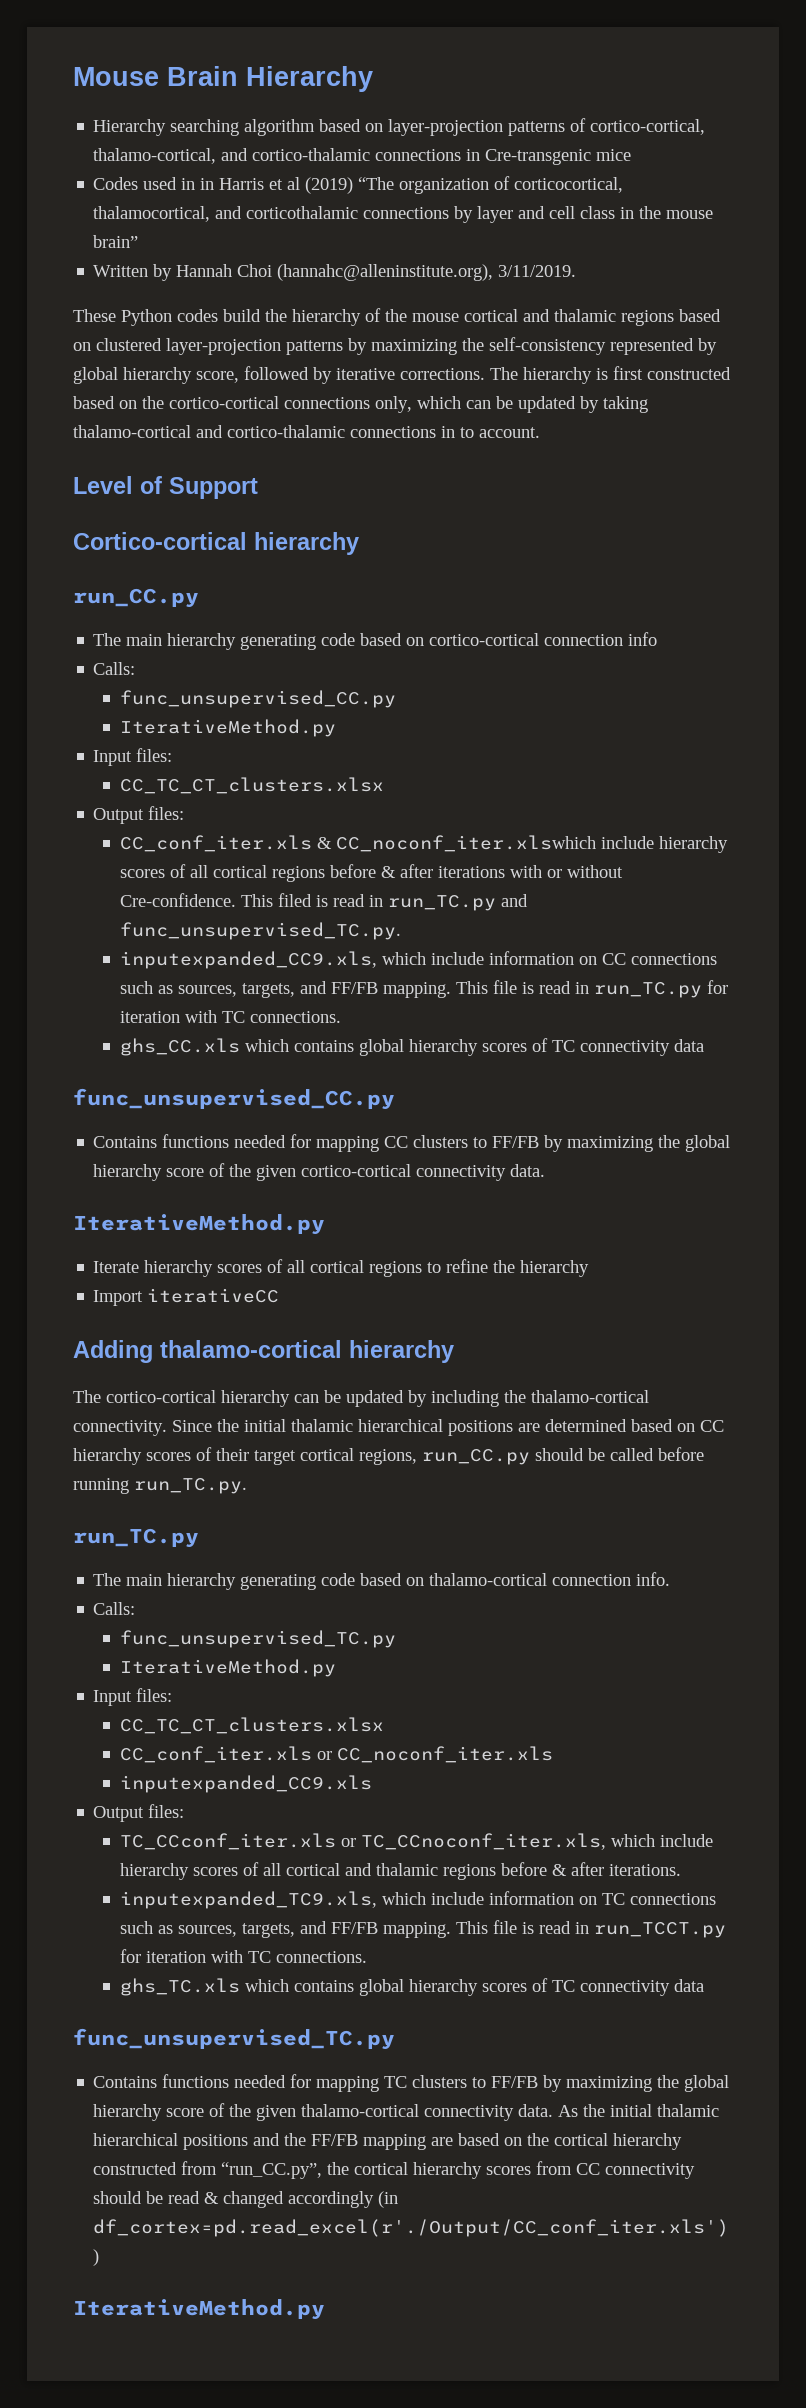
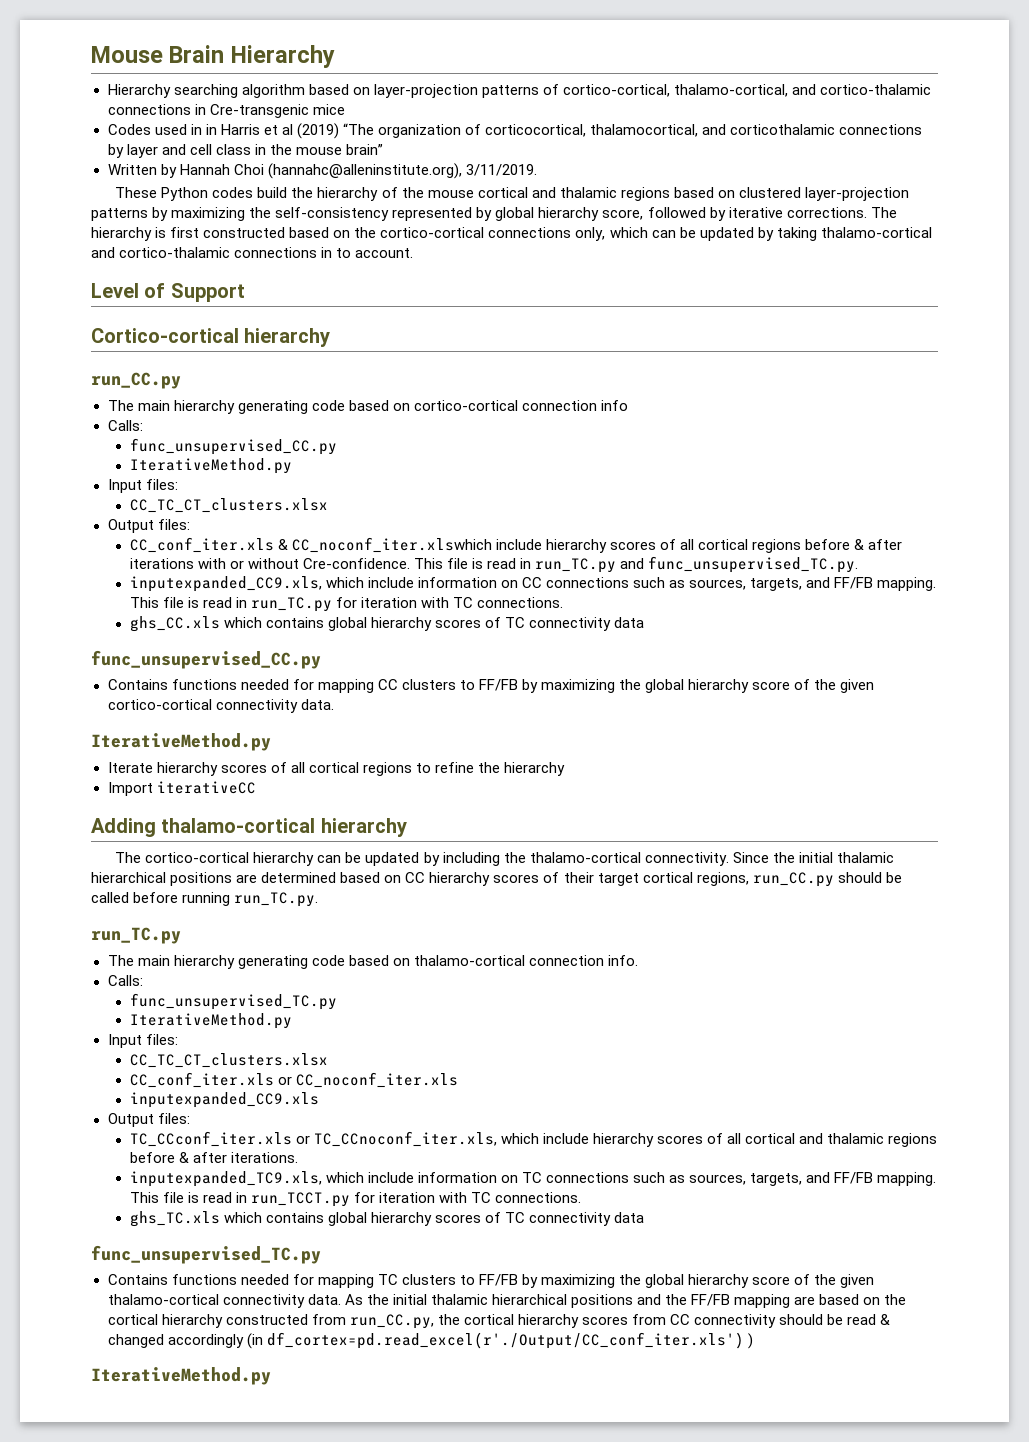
- This filed is read in run_TC.py and func_unsupervised_TC.py.
+ This file is read in run_TC.py and func_unsupervised_TC.py.
- As the initial thalamic hierarchical positions and the FF/FB mapping are based on the cortical hierarchy constructed from “run_CC.py”, the cortical hierarchy scores from CC connectivity should be read & changed accordingly (in df_cortex=pd.read_excel(r'./Output/CC_conf_iter.xls') )
+ As the initial thalamic hierarchical positions and the FF/FB mapping are based on the cortical hierarchy constructed from run_CC.py, the cortical hierarchy scores from CC connectivity should be read & changed accordingly (in df_cortex=pd.read_excel(r'./Output/CC_conf_iter.xls') )

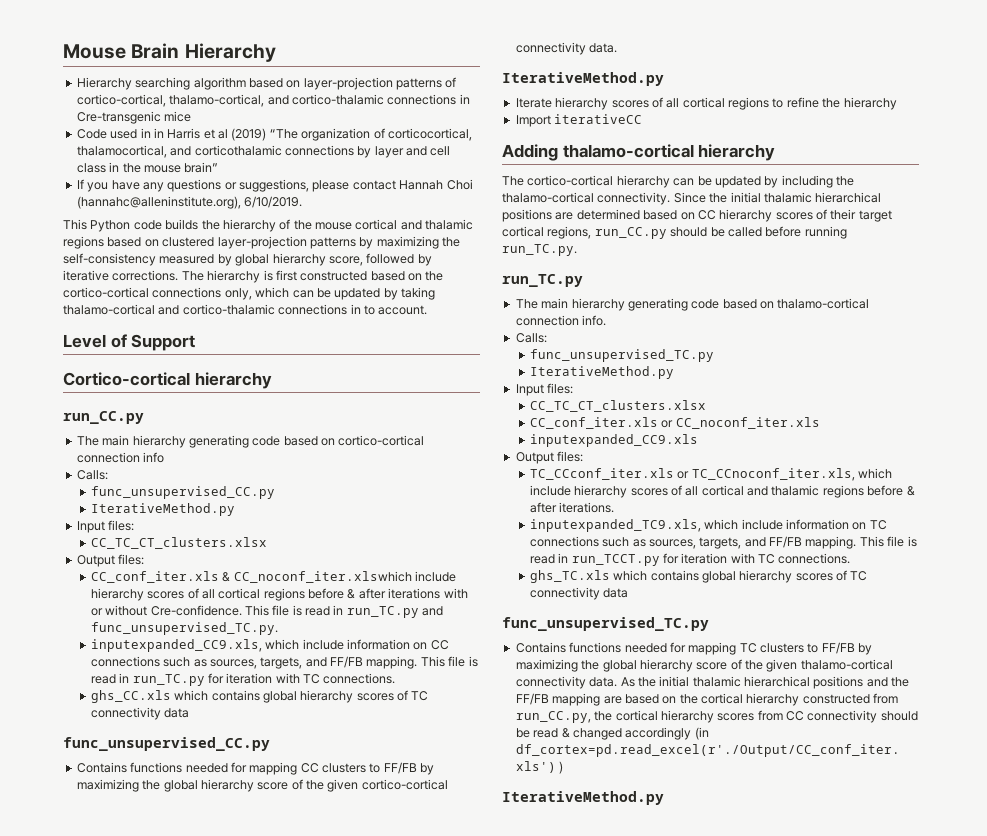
- Codes used in in Harris et al (2019) “The organization of corticocortical, thalamocortical, and corticothalamic connections by layer and cell class in the mouse brain”
+ Code used in in Harris et al (2019) “The organization of corticocortical, thalamocortical, and corticothalamic connections by layer and cell class in the mouse brain”
- Written by Hannah Choi (hannahc@alleninstitute.org), 3/11/2019.
- These Python codes build the hierarchy of the mouse cortical and thalamic regions based on clustered layer-projection patterns by maximizing the self-consistency represented by global hierarchy score, followed by iterative corrections.
+ If you have any questions or suggestions, please contact Hannah Choi (hannahc@alleninstitute.org), 6/10/2019.
+ This Python code builds the hierarchy of the mouse cortical and thalamic regions based on clustered layer-projection patterns by maximizing the self-consistency measured by global hierarchy score, followed by iterative corrections.

